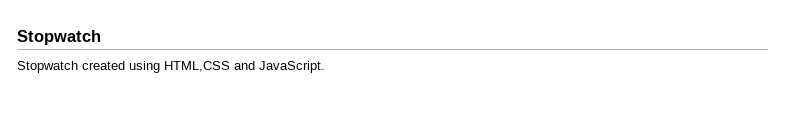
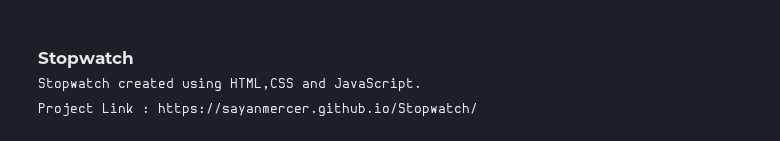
+ Project Link : https://sayanmercer.github.io/Stopwatch/

